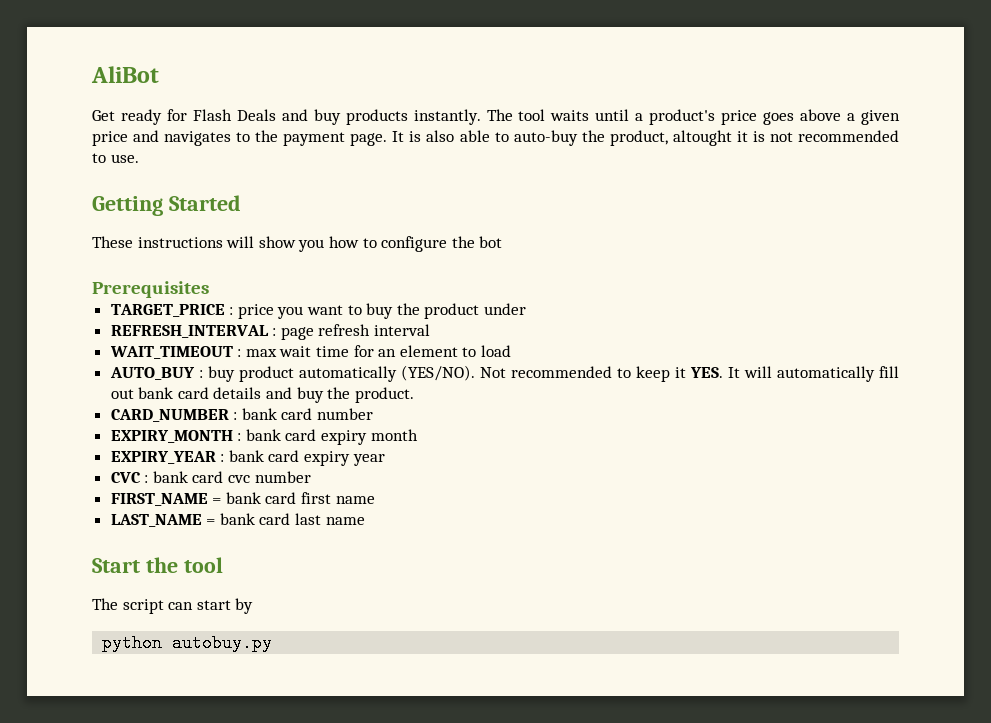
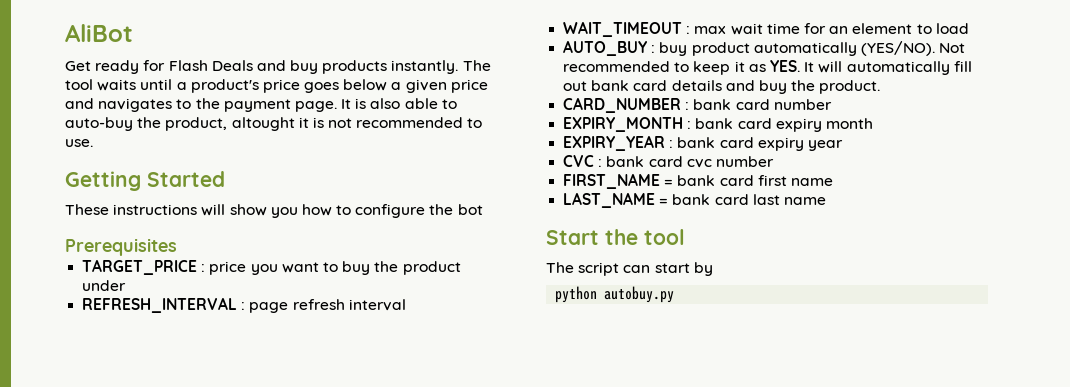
- The tool waits until a product's price goes above a given price and navigates to the payment page.
+ The tool waits until a product's price goes below a given price and navigates to the payment page.
- Not recommended to keep it YES. It will automatically fill out bank card details and buy the product.
+ Not recommended to keep it as YES. It will automatically fill out bank card details and buy the product.

